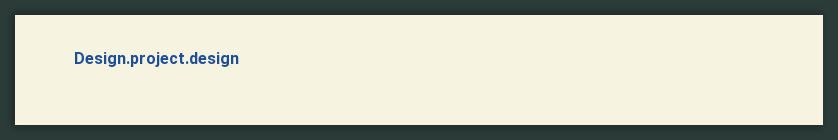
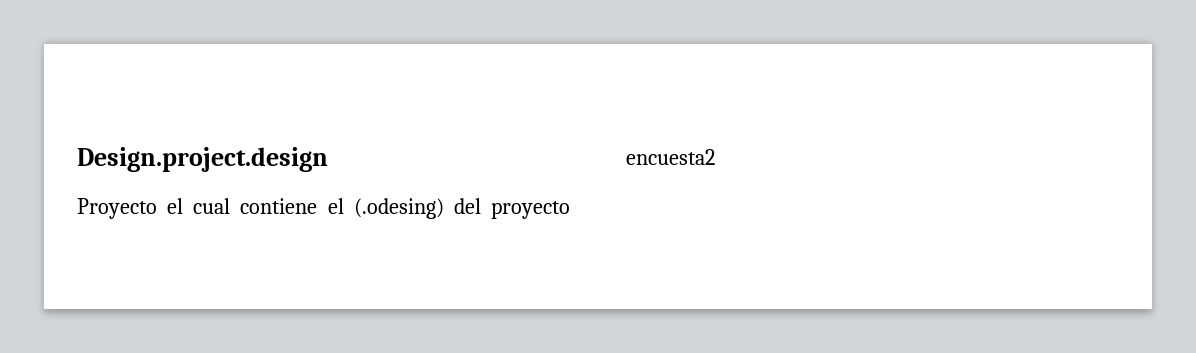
+ Proyecto el cual contiene el (.odesing) del proyecto encuesta2

